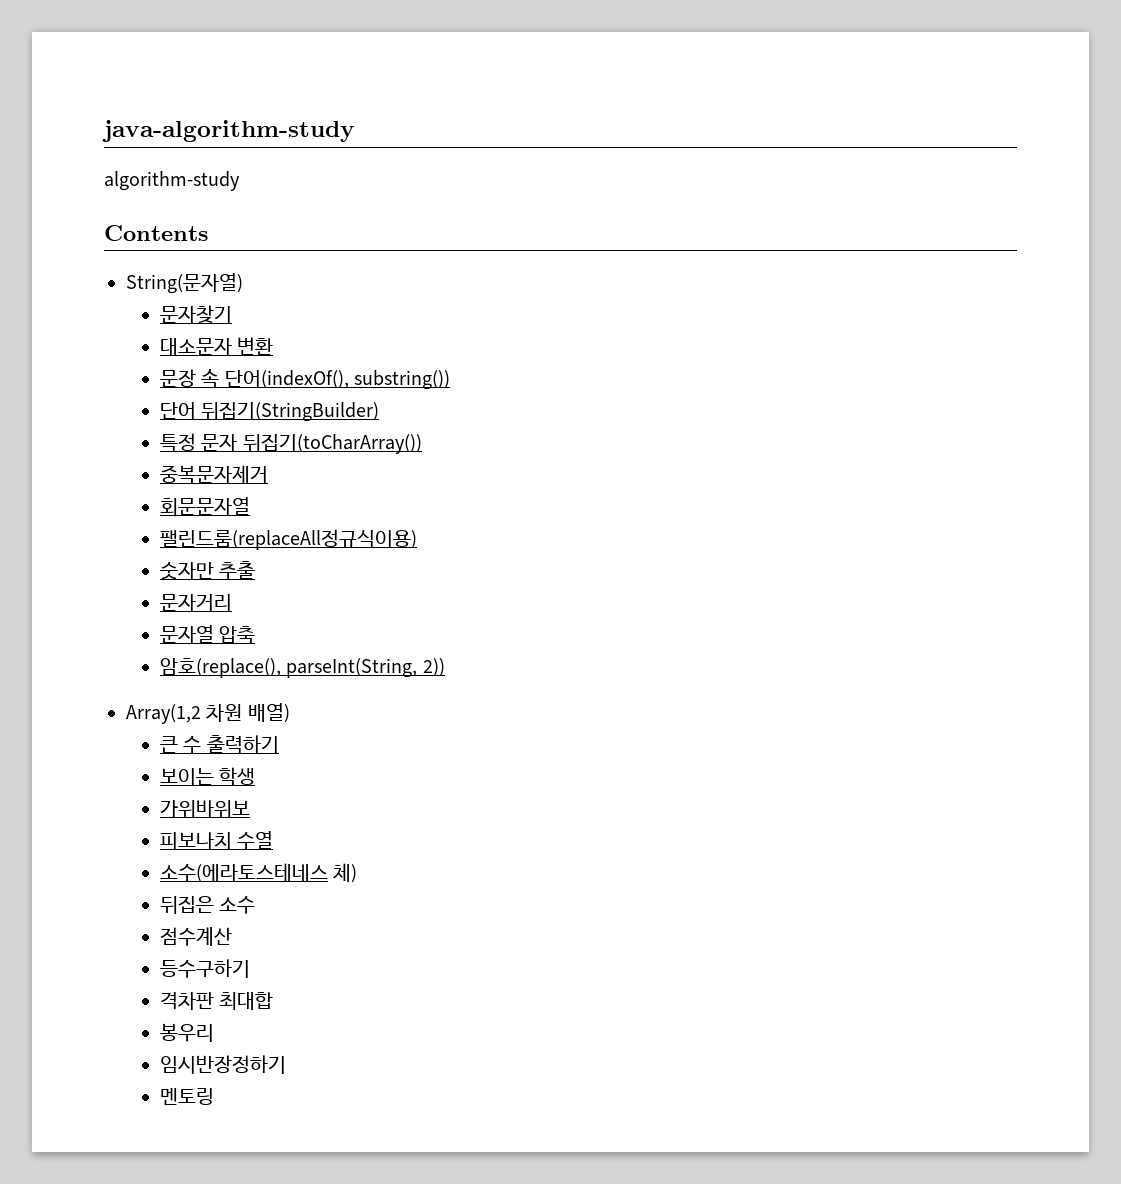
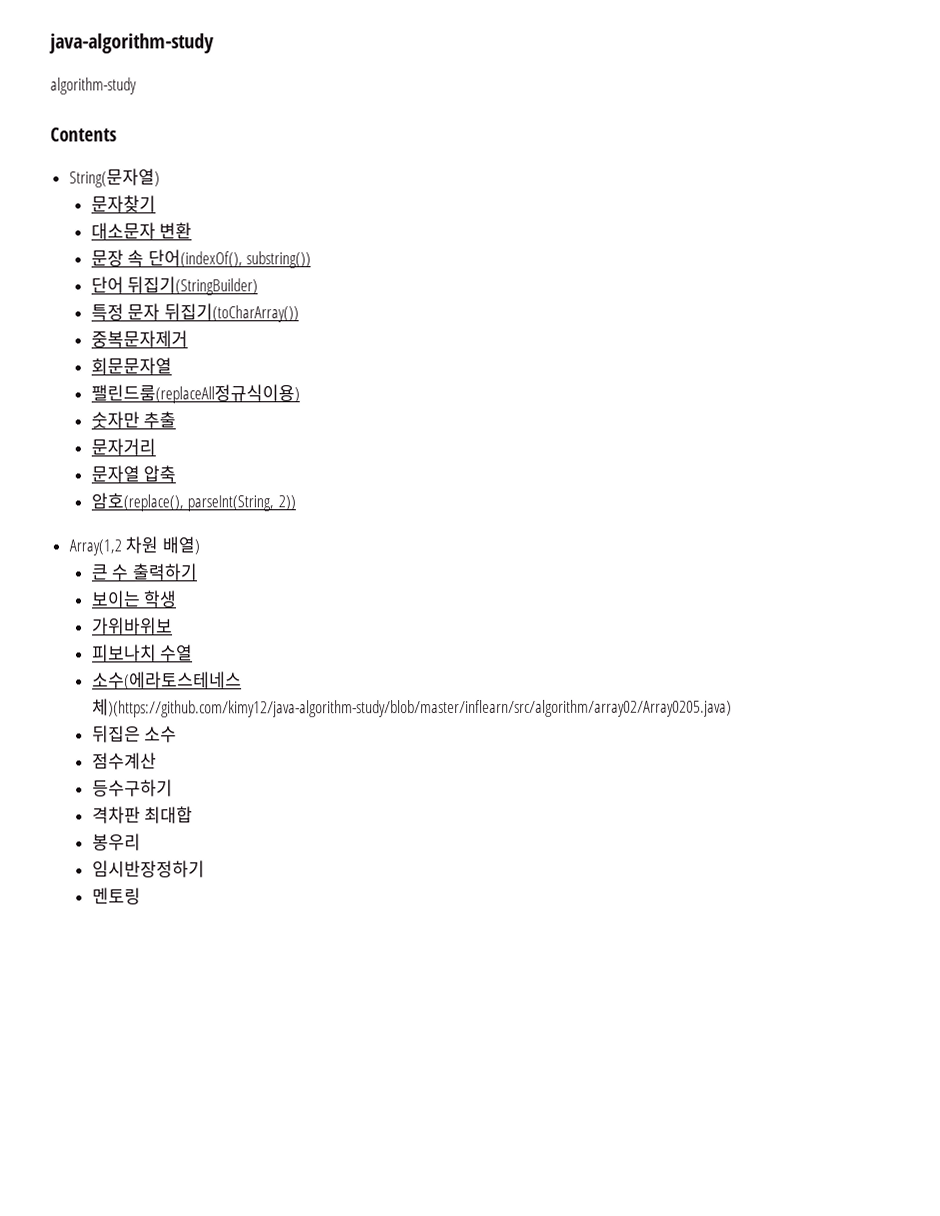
- 소수(에라토스테네스 체)
+ 소수(에라토스테네스 체)(https://github.com/kimy12/java-algorithm-study/blob/master/inflearn/src/algorithm/array02/Array0205.java)

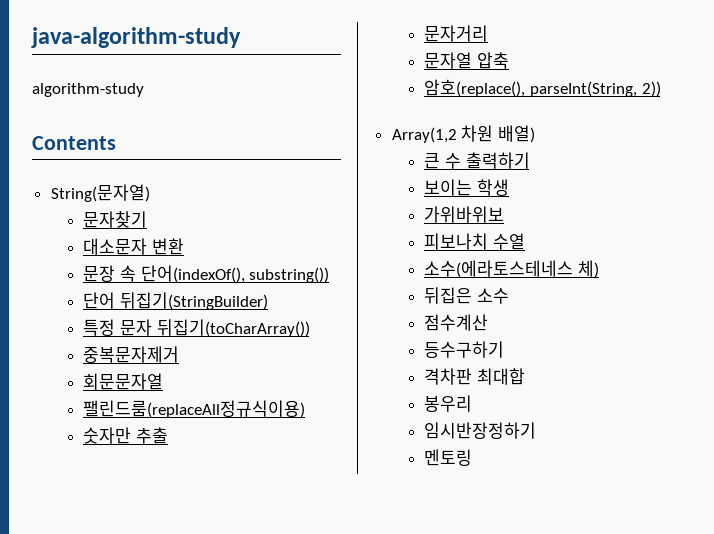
- 소수(에라토스테네스 체)(https://github.com/kimy12/java-algorithm-study/blob/master/inflearn/src/algorithm/array02/Array0205.java)
+ 소수(에라토스테네스 체)

